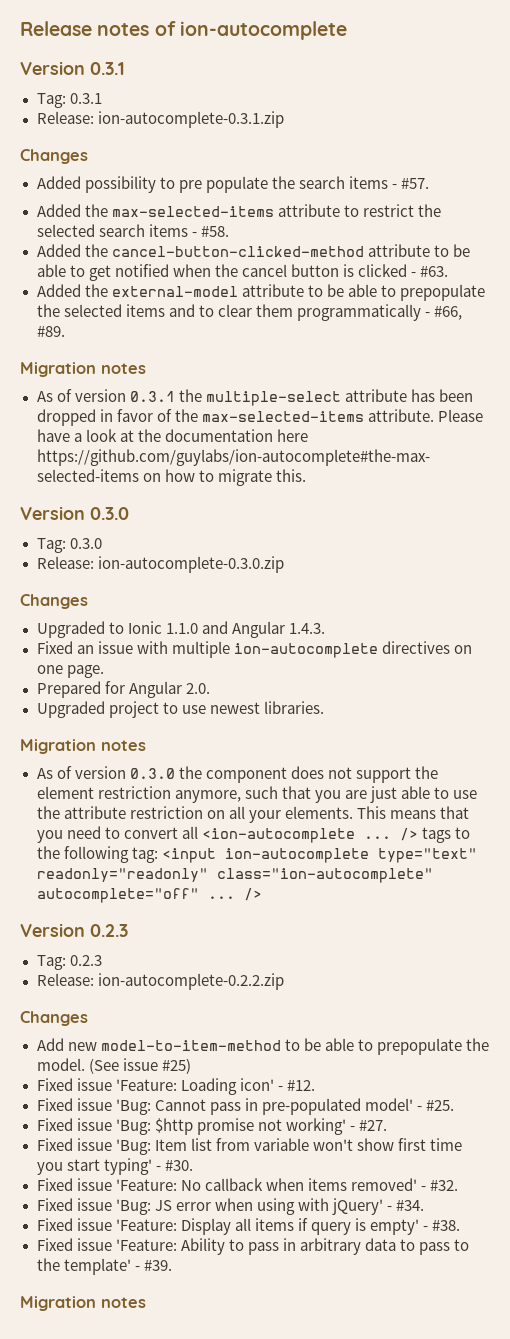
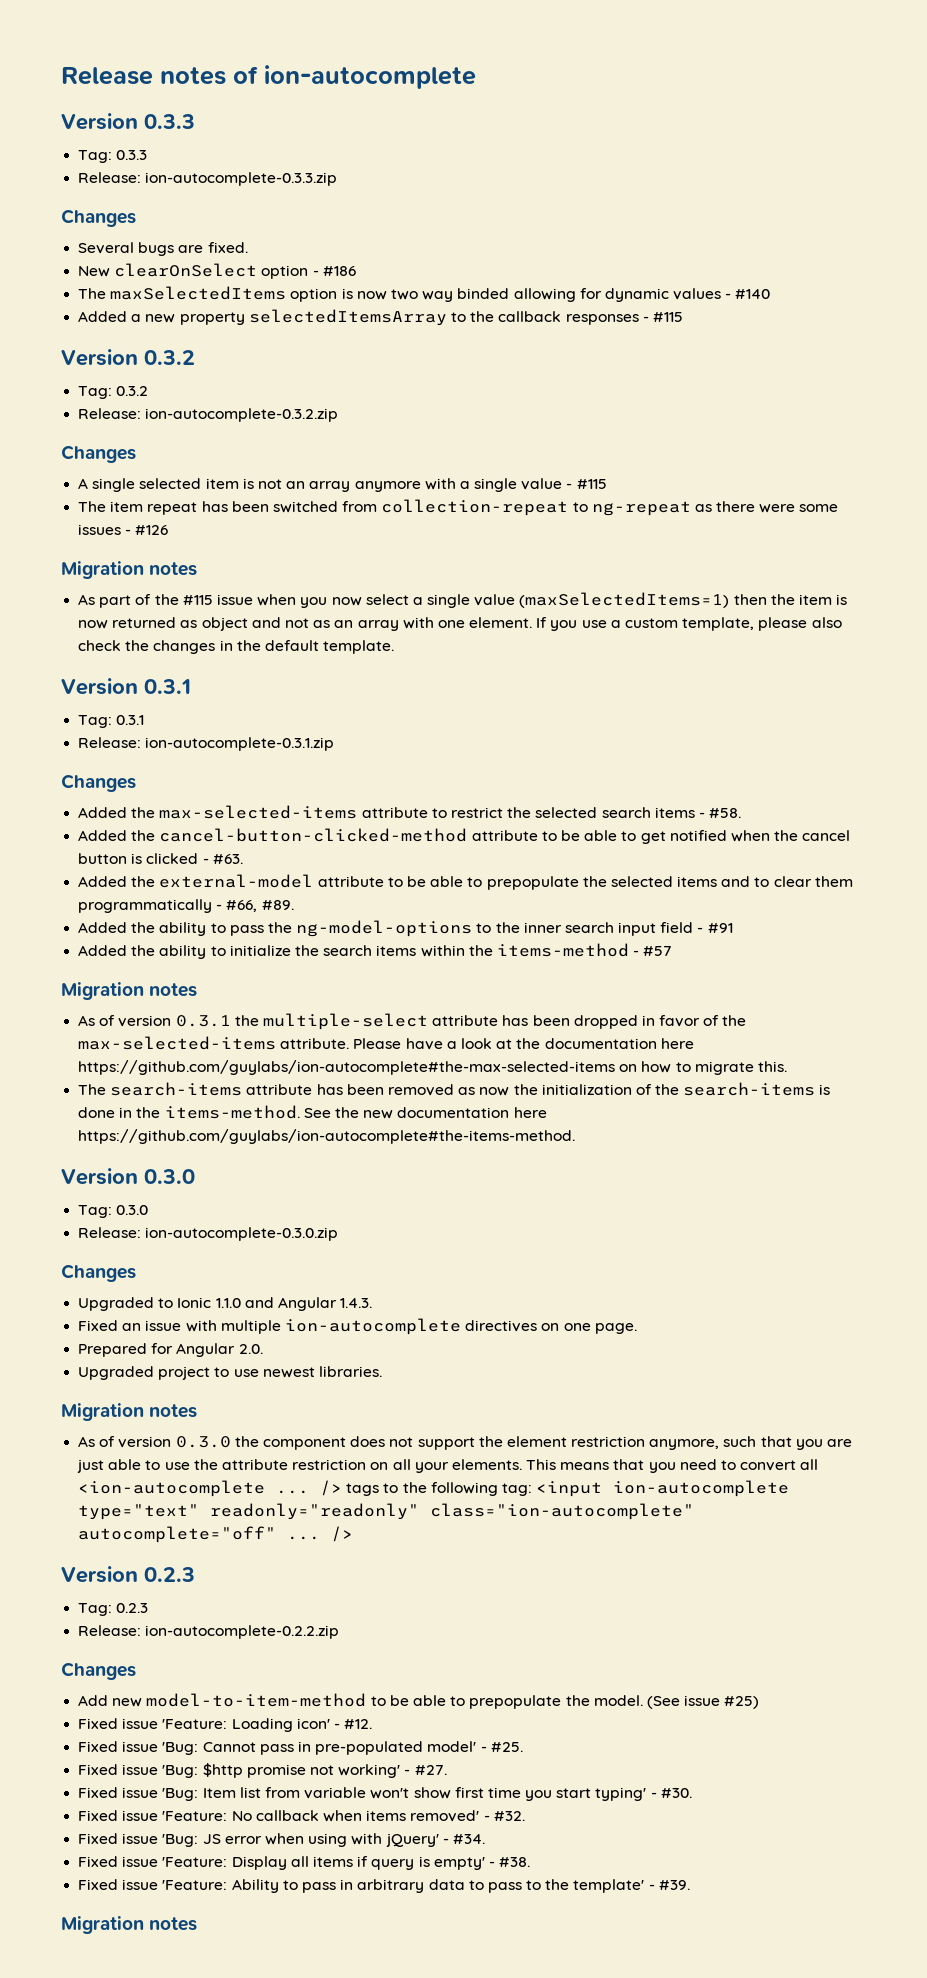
+ Version 0.3.3
+ Tag: 0.3.3
+ Release: ion-autocomplete-0.3.3.zip
+ Changes
+ Several bugs are fixed.
+ New clearOnSelect option - #186
+ The maxSelectedItems option is now two way binded allowing for dynamic values - #140
+ Added a new property selectedItemsArray to the callback responses - #115
+ Version 0.3.2
+ Tag: 0.3.2
+ Release: ion-autocomplete-0.3.2.zip
+ Changes
+ A single selected item is not an array anymore with a single value - #115
+ The item repeat has been switched from collection-repeat to ng-repeat as there were some issues - #126
+ Migration notes
+ As part of the #115 issue when you now select a single value (maxSelectedItems=1) then the item is now returned as object and not as an array with one element. If you use a custom template, please also check the changes in the default template.
- Added possibility to pre populate the search items - #57.
+ Added the ability to pass the ng-model-options to the inner search input field - #91
+ Added the ability to initialize the search items within the items-method - #57
+ The search-items attribute has been removed as now the initialization of the search-items is done in the items-method. See the new documentation here https://github.com/guylabs/ion-autocomplete#the-items-method.

